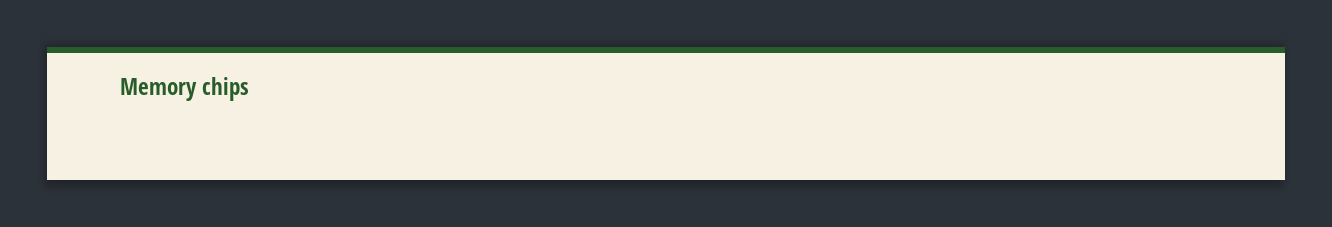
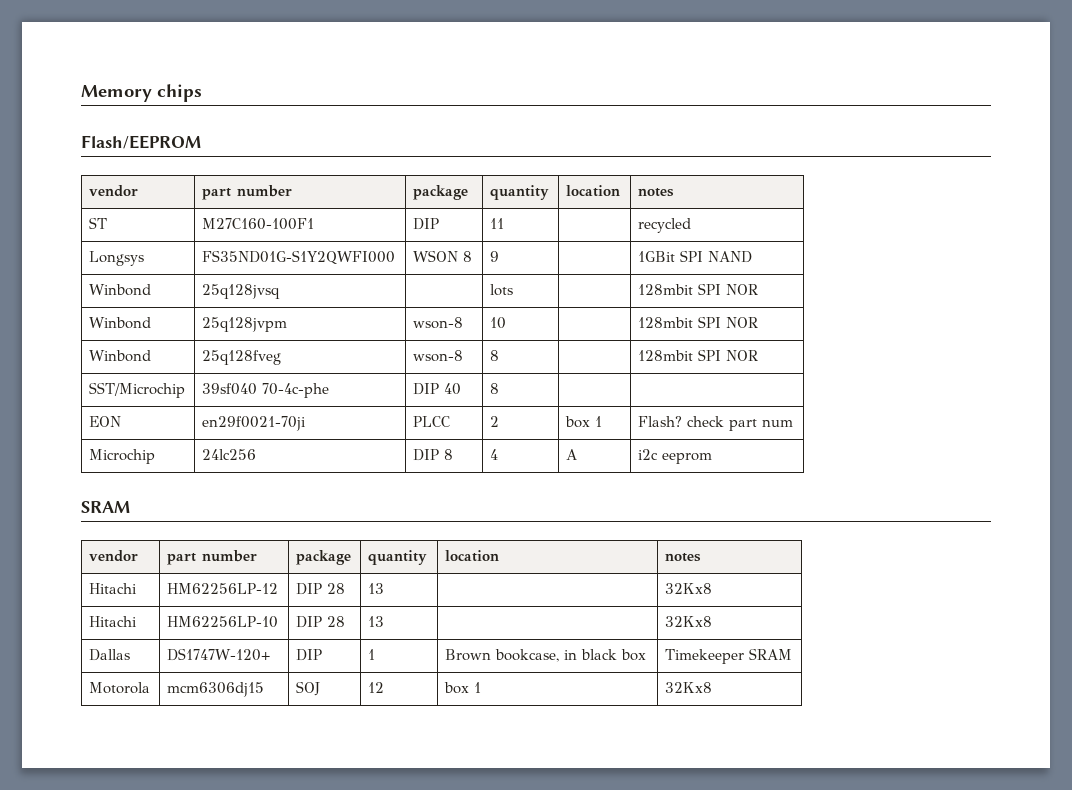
+ Flash/EEPROM
+ vendor | part number | package | quantity | location | notes
+ ST | M27C160-100F1 | DIP | 11 | | recycled
+ Longsys | FS35ND01G-S1Y2QWFI000 | WSON 8 | 9 | | 1GBit SPI NAND
+ Winbond | 25q128jvsq | | lots | | 128mbit SPI NOR
+ Winbond | 25q128jvpm | wson-8 | 10 | | 128mbit SPI NOR
+ Winbond | 25q128fveg | wson-8 | 8 | | 128mbit SPI NOR
+ SST/Microchip | 39sf040 70-4c-phe | DIP 40 | 8 | |
+ EON | en29f0021-70ji | PLCC | 2 | box 1 | Flash? check part num
+ Microchip | 24lc256 | DIP 8 | 4 | A | i2c eeprom
+ SRAM
+ vendor | part number | package | quantity | location | notes
+ Hitachi | HM62256LP-12 | DIP 28 | 13 | | 32Kx8
+ Hitachi | HM62256LP-10 | DIP 28 | 13 | | 32Kx8
+ Dallas | DS1747W-120+ | DIP | 1 | Brown bookcase, in black box | Timekeeper SRAM
+ Motorola | mcm6306dj15 | SOJ | 12 | box 1 | 32Kx8

